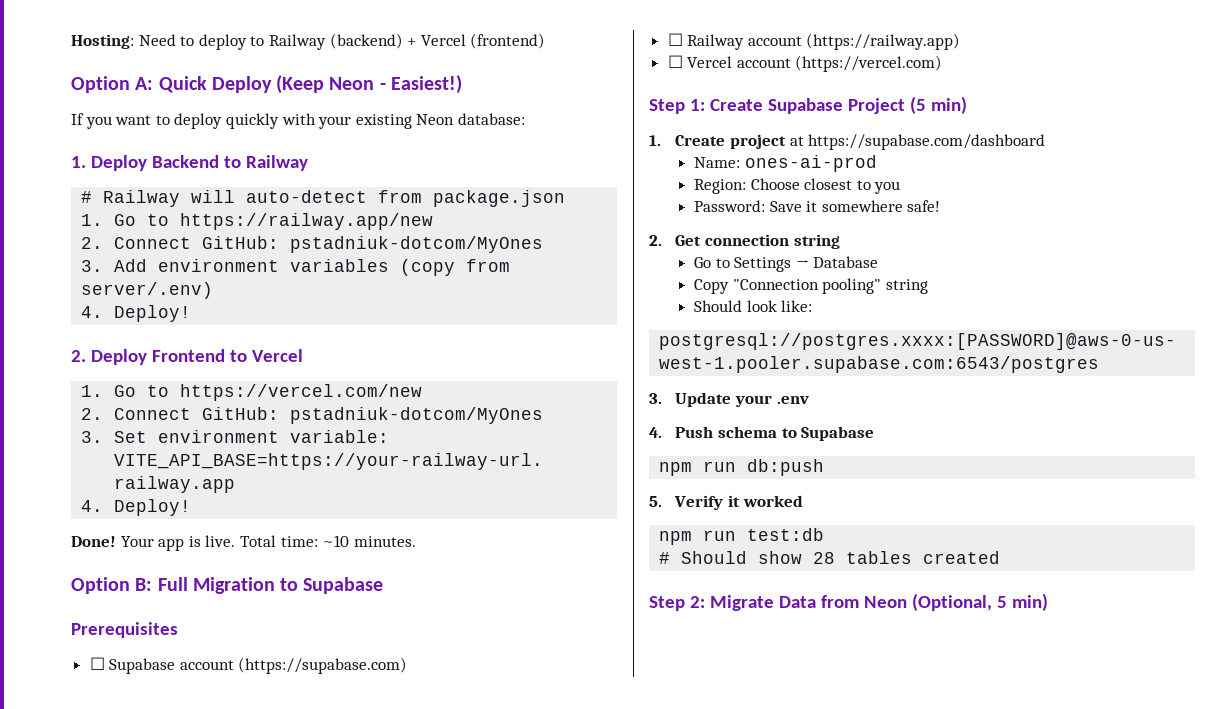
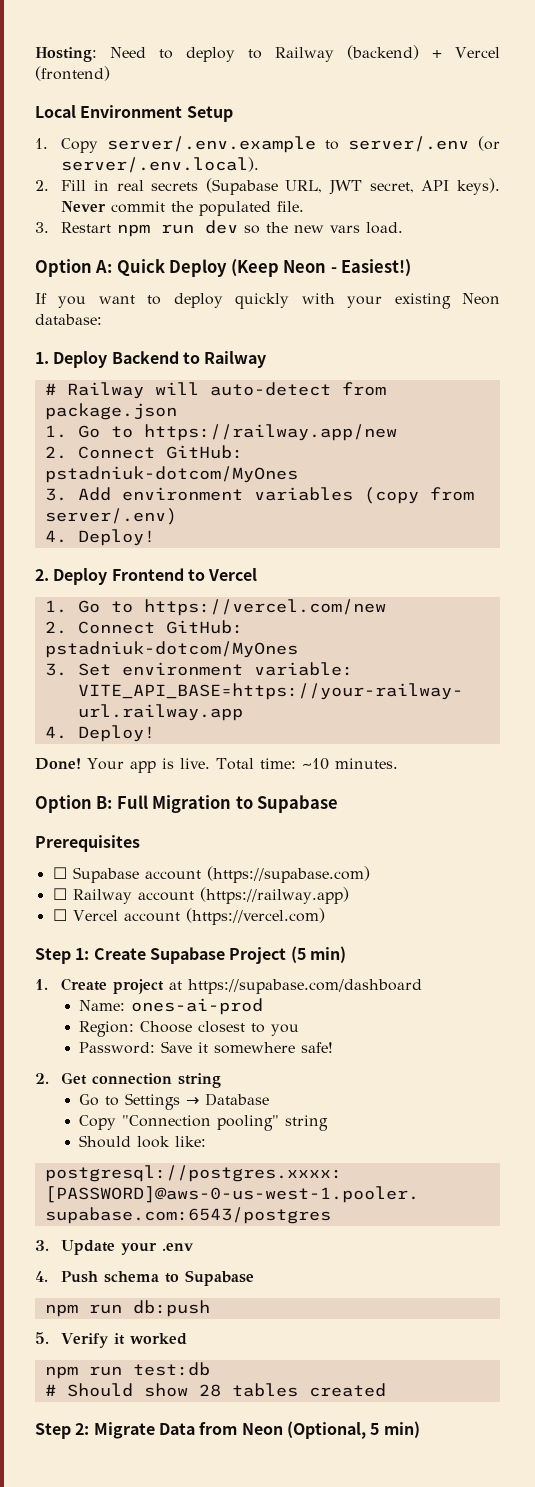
+ Local Environment Setup
+ 1. Copy server/.env.example to server/.env (or server/.env.local).
+ 2. Fill in real secrets (Supabase URL, JWT secret, API keys). Never commit the populated file.
+ 3. Restart npm run dev so the new vars load.

